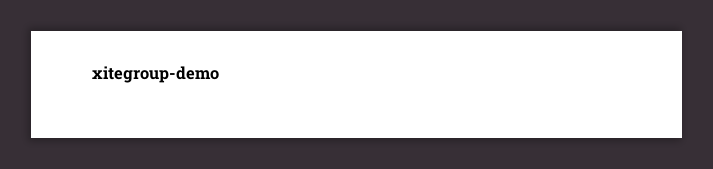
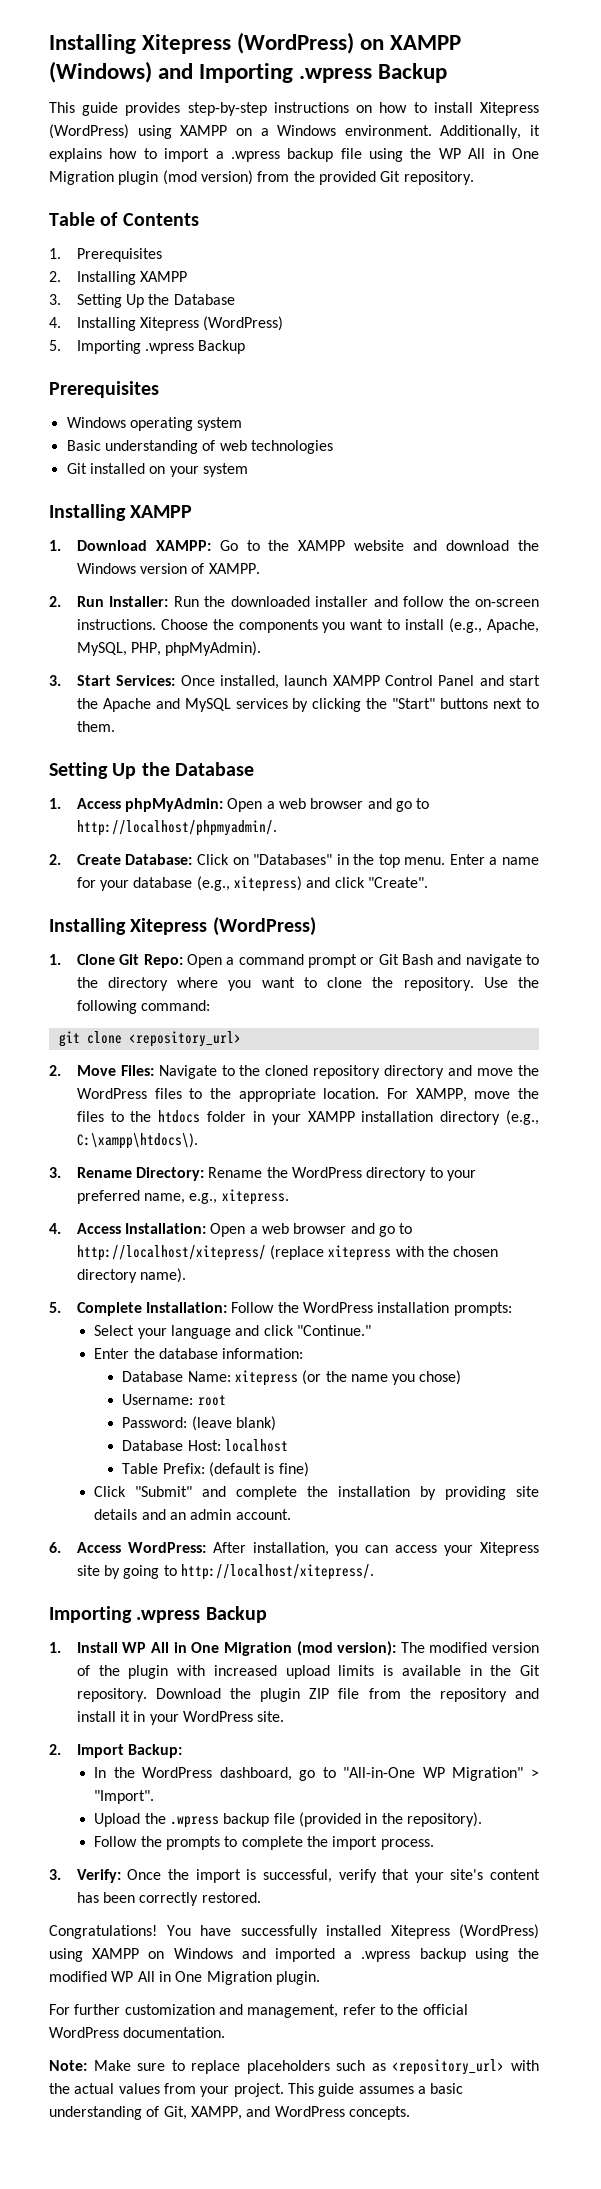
- xitegroup-demo
+ Installing Xitepress (WordPress) on XAMPP (Windows) and Importing .wpress Backup
+ This guide provides step-by-step instructions on how to install Xitepress (WordPress) using XAMPP on a Windows environment. Additionally, it explains how to import a .wpress backup file using the WP All in One Migration plugin (mod version) from the provided Git repository.
+ Table of Contents
+ 1. Prerequisites
+ 2. Installing XAMPP
+ 3. Setting Up the Database
+ 4. Installing Xitepress (WordPress)
+ 5. Importing .wpress Backup
+ Prerequisites
+ Windows operating system
+ Basic understanding of web technologies
+ Git installed on your system
+ Installing XAMPP
+ 1. Download XAMPP: Go to the XAMPP website and download the Windows version of XAMPP.
+ 2. Run Installer: Run the downloaded installer and follow the on-screen instructions. Choose the components you want to install (e.g., Apache, MySQL, PHP, phpMyAdmin).
+ 3. Start Services: Once installed, launch XAMPP Control Panel and start the Apache and MySQL services by clicking the "Start" buttons next to them.
+ Setting Up the Database
+ 1. Access phpMyAdmin: Open a web browser and go to http://localhost/phpmyadmin/.
+ 2. Create Database: Click on "Databases" in the top menu. Enter a name for your database (e.g., xitepress) and click "Create".
+ Installing Xitepress (WordPress)
+ 1. Clone Git Repo: Open a command prompt or Git Bash and navigate to the directory where you want to clone the repository. Use the following command:
+ git clone <repository_url>
+ 2. Move Files: Navigate to the cloned repository directory and move the WordPress files to the appropriate location. For XAMPP, move the files to the htdocs folder in your XAMPP installation directory (e.g., C:\xampp\htdocs\).
+ 3. Rename Directory: Rename the WordPress directory to your preferred name, e.g., xitepress.
+ 4. Access Installation: Open a web browser and go to http://localhost/xitepress/ (replace xitepress with the chosen directory name).
+ 5. Complete Installation: Follow the WordPress installation prompts:
+ Select your language and click "Continue."
+ Enter the database information:
+ Database Name: xitepress (or the name you chose)
+ Username: root
+ Password: (leave blank)
+ Database Host: localhost
+ Table Prefix: (default is fine)
+ Click "Submit" and complete the installation by providing site details and an admin account.
+ 6. Access WordPress: After installation, you can access your Xitepress site by going to http://localhost/xitepress/.
+ Importing .wpress Backup
+ 1. Install WP All in One Migration (mod version): The modified version of the plugin with increased upload limits is available in the Git repository. Download the plugin ZIP file from the repository and install it in your WordPress site.
+ 2. Import Backup:
+ In the WordPress dashboard, go to "All-in-One WP Migration" > "Import".
+ Upload the .wpress backup file (provided in the repository).
+ Follow the prompts to complete the import process.
+ 3. Verify: Once the import is successful, verify that your site's content has been correctly restored.
+ Congratulations! You have successfully installed Xitepress (WordPress) using XAMPP on Windows and imported a .wpress backup using the modified WP All in One Migration plugin.
+ For further customization and management, refer to the official WordPress documentation.
+ Note: Make sure to replace placeholders such as <repository_url> with the actual values from your project. This guide assumes a basic understanding of Git, XAMPP, and WordPress concepts.

